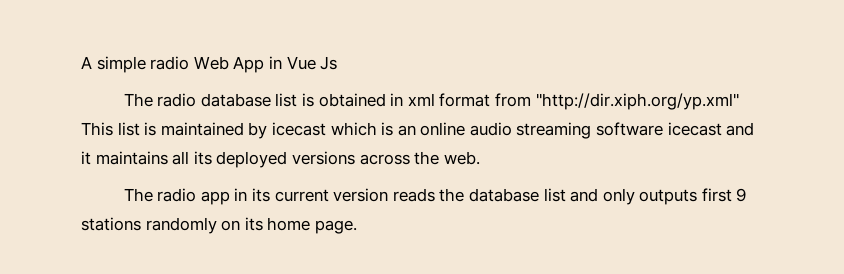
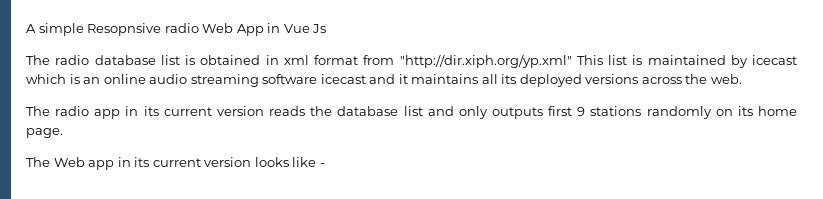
- A simple radio Web App in Vue Js
+ A simple Resopnsive radio Web App in Vue Js
+ The Web app in its current version looks like -

